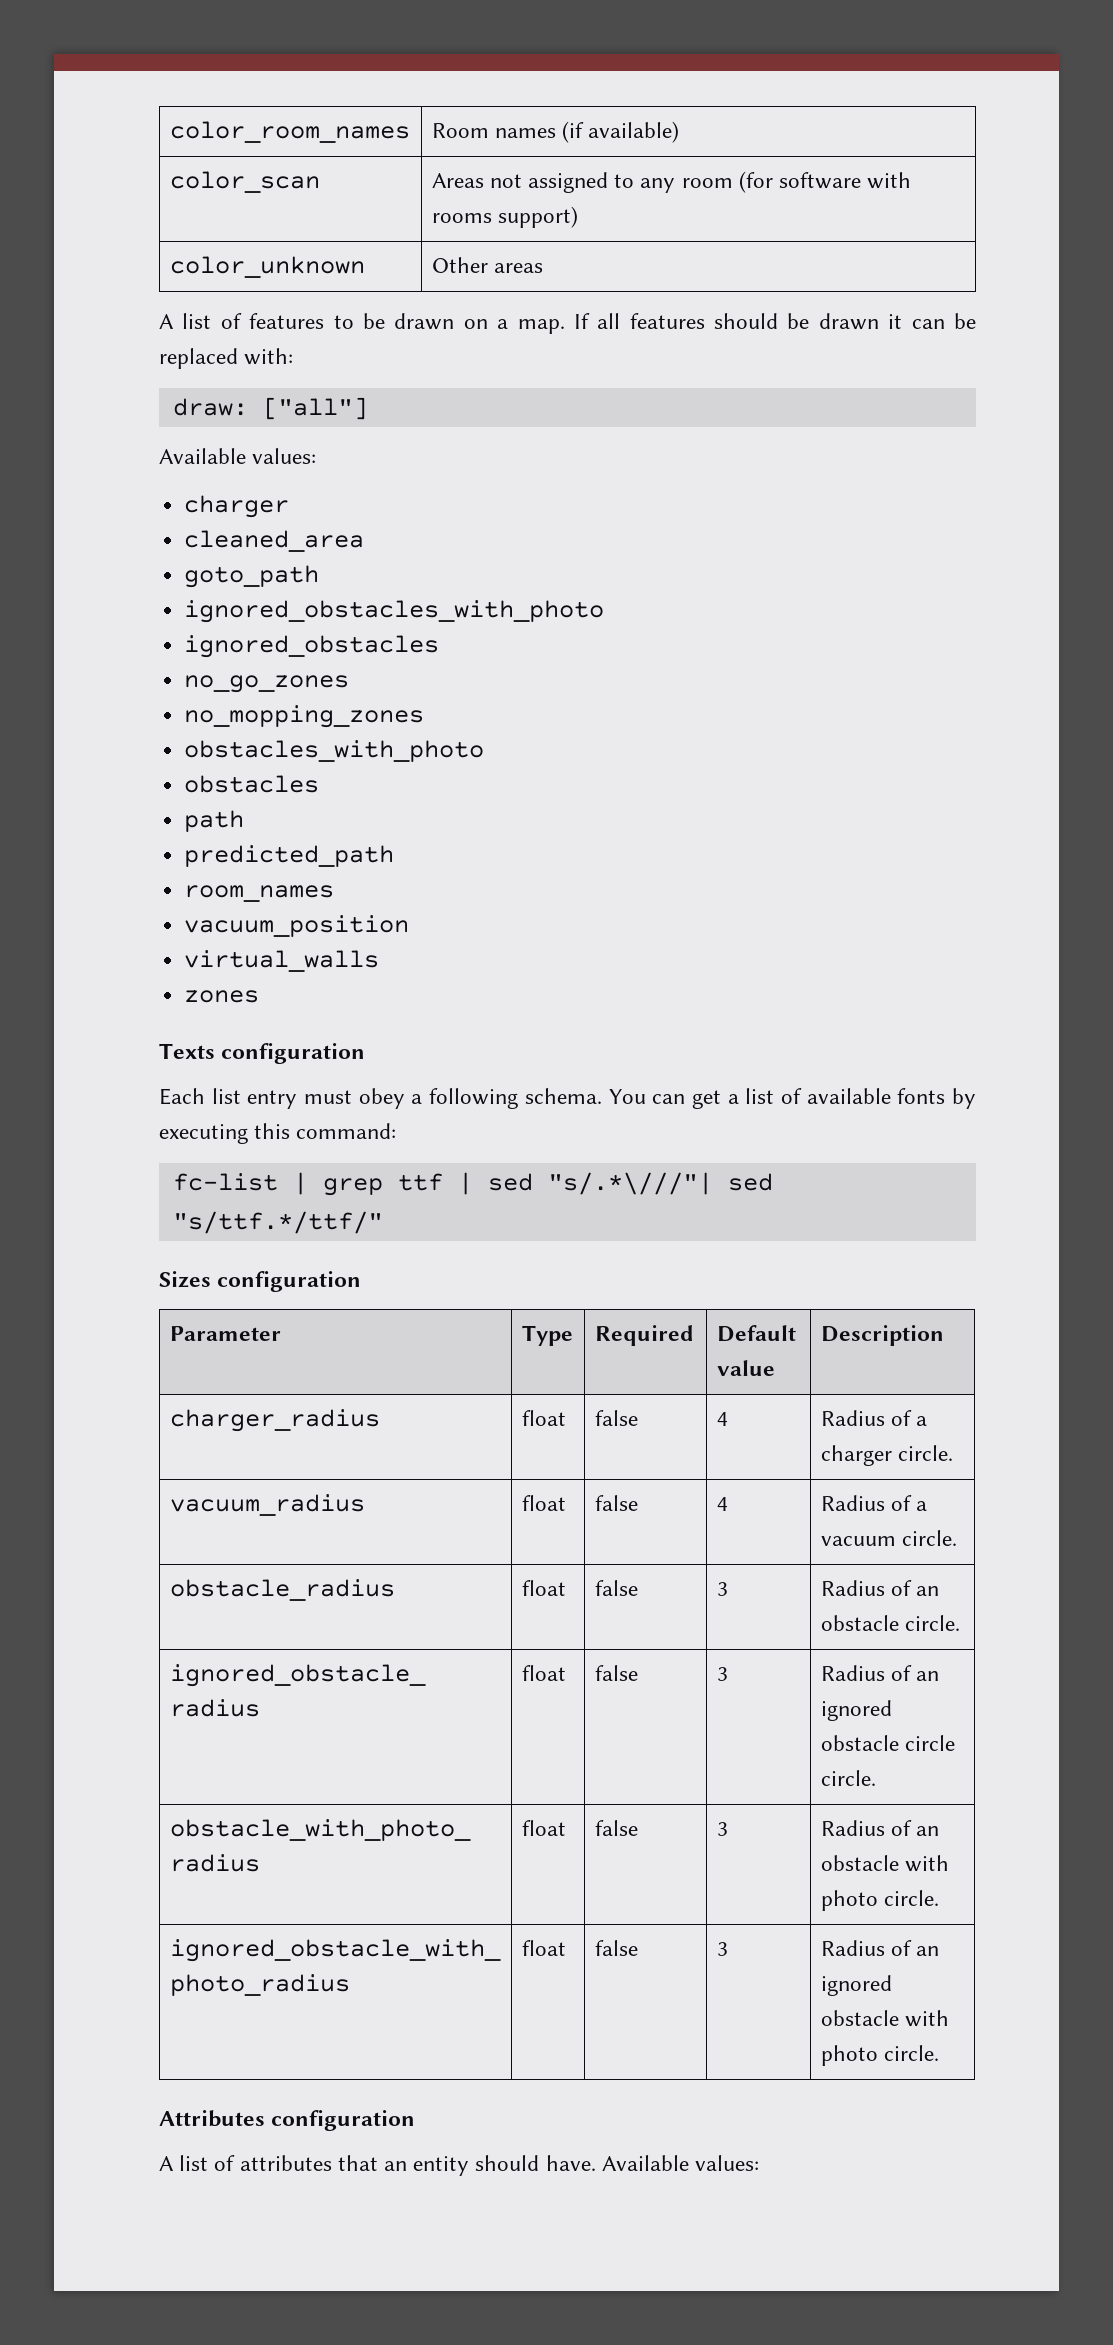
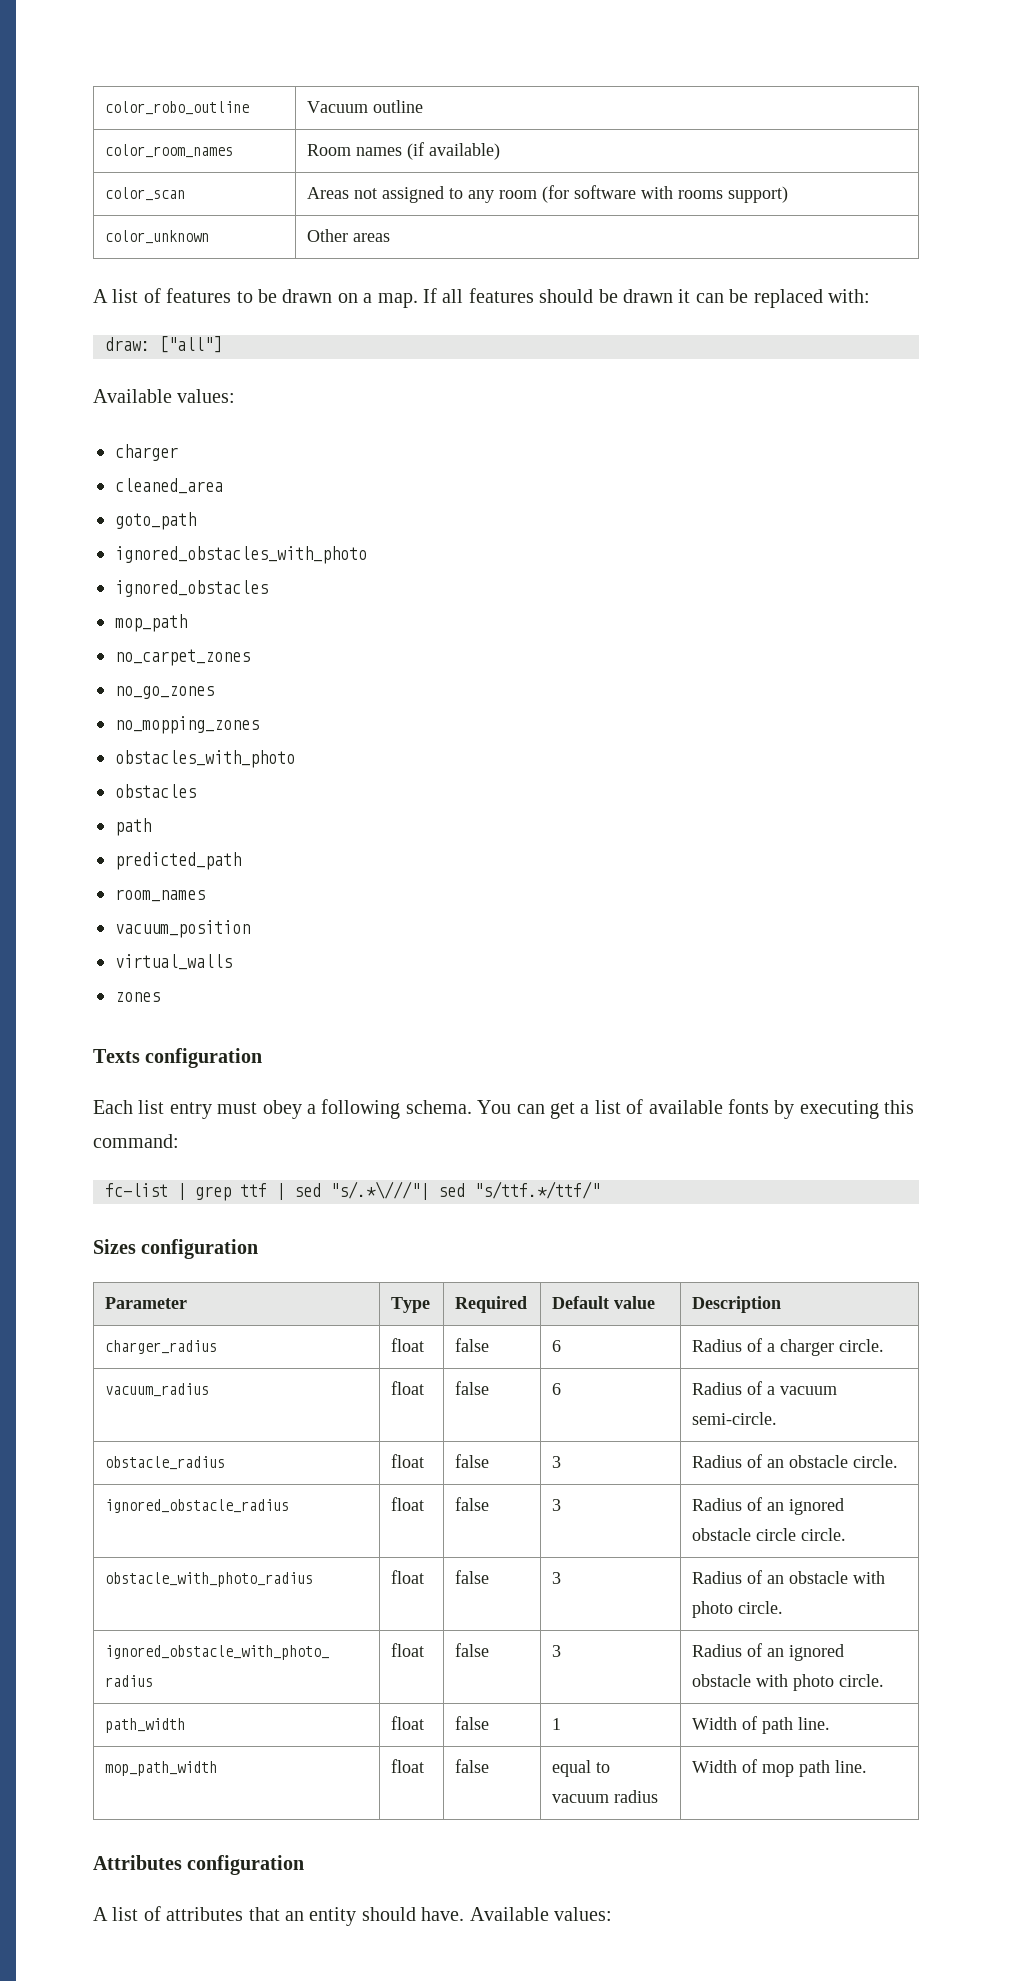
+ color_robo_outline | Vacuum outline
+ mop_path
+ no_carpet_zones
- charger_radius | float | false | 4 | Radius of a charger circle.
+ charger_radius | float | false | 6 | Radius of a charger circle.
- vacuum_radius | float | false | 4 | Radius of a vacuum circle.
+ vacuum_radius | float | false | 6 | Radius of a vacuum semi-circle.
+ path_width | float | false | 1 | Width of path line.
+ mop_path_width | float | false | equal to vacuum radius | Width of mop path line.

